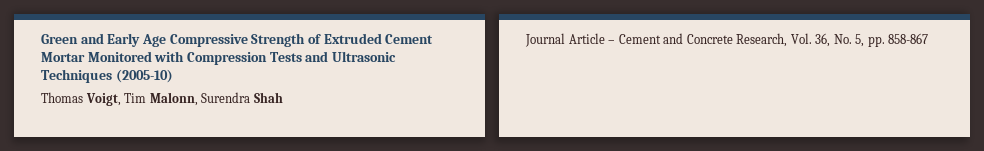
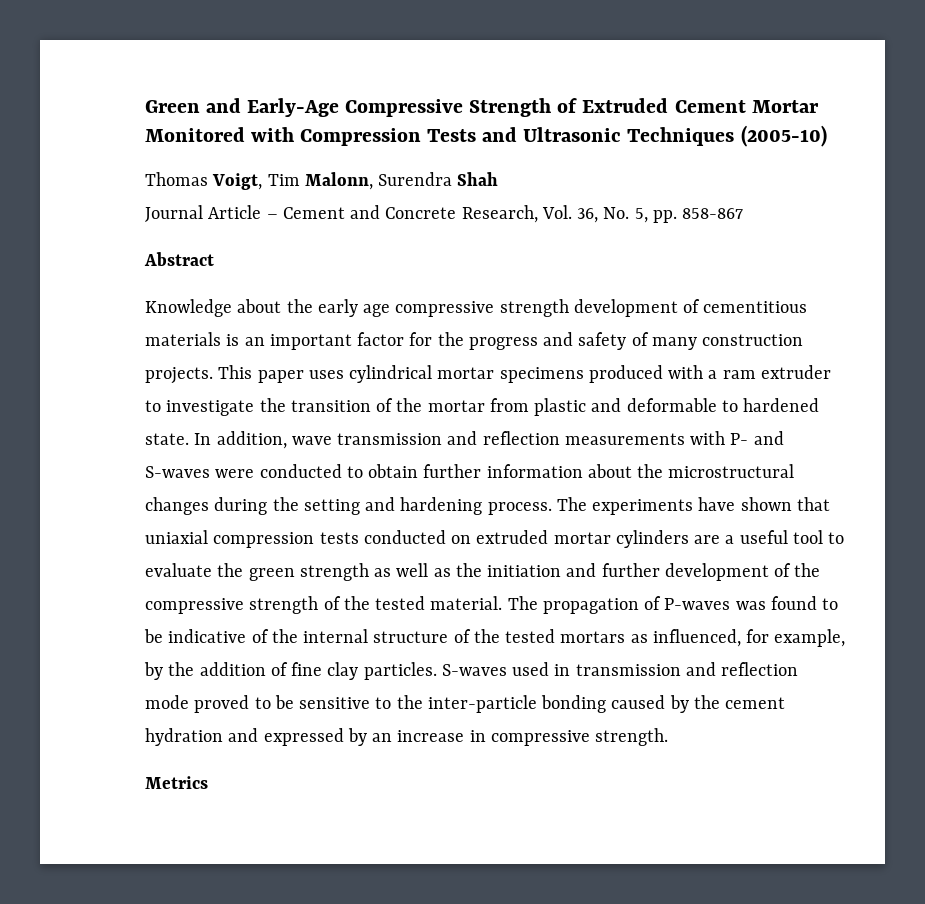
- Green and Early Age Compressive Strength of Extruded Cement Mortar Monitored with Compression Tests and Ultrasonic Techniques (2005-10)
+ Green and Early-Age Compressive Strength of Extruded Cement Mortar Monitored with Compression Tests and Ultrasonic Techniques (2005-10)
+ Abstract
+ Knowledge about the early age compressive strength development of cementitious materials is an important factor for the progress and safety of many construction projects. This paper uses cylindrical mortar specimens produced with a ram extruder to investigate the transition of the mortar from plastic and deformable to hardened state. In addition, wave transmission and reflection measurements with P- and S-waves were conducted to obtain further information about the microstructural changes during the setting and hardening process. The experiments have shown that uniaxial compression tests conducted on extruded mortar cylinders are a useful tool to evaluate the green strength as well as the initiation and further development of the compressive strength of the tested material. The propagation of P-waves was found to be indicative of the internal structure of the tested mortars as influenced, for example, by the addition of fine clay particles. S-waves used in transmission and reflection mode proved to be sensitive to the inter-particle bonding caused by the cement hydration and expressed by an increase in compressive strength.
+ Metrics

